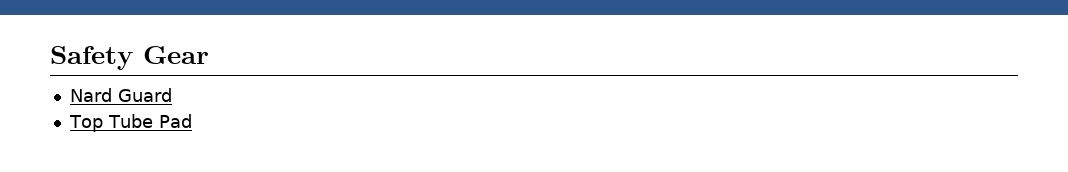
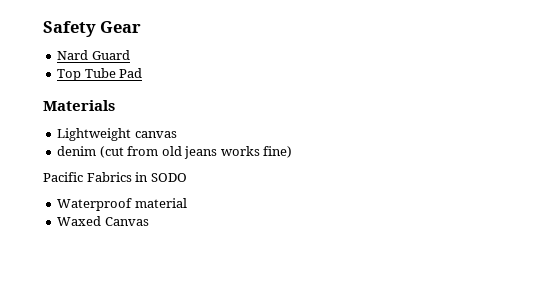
+ Materials
+ Lightweight canvas
+ denim (cut from old jeans works fine)
+ Pacific Fabrics in SODO
+ Waterproof material
+ Waxed Canvas

